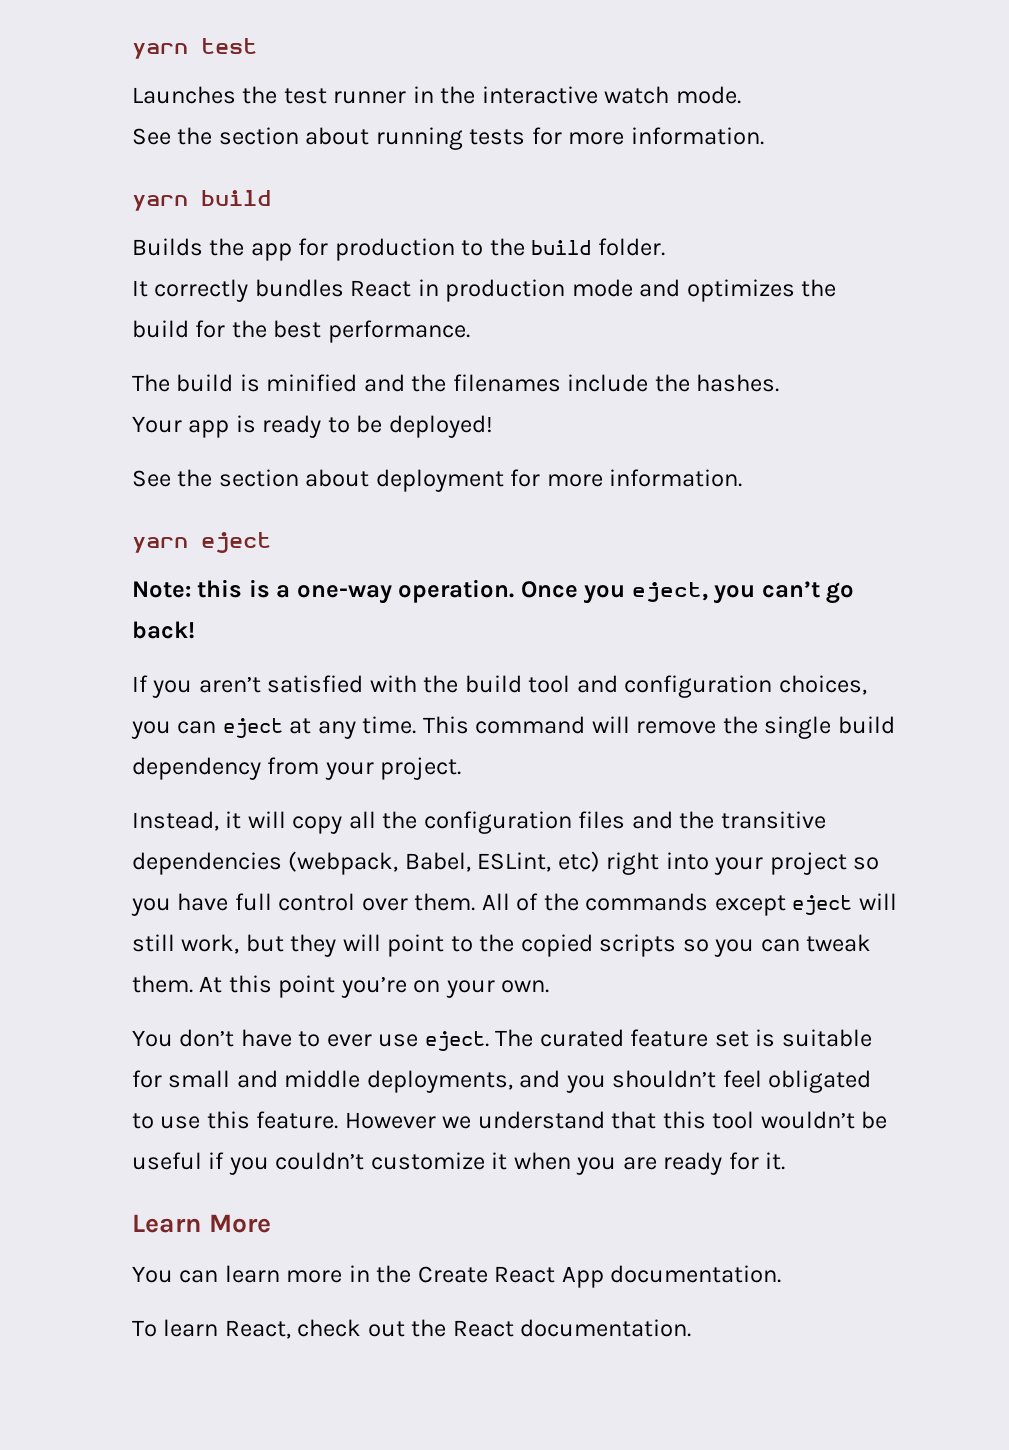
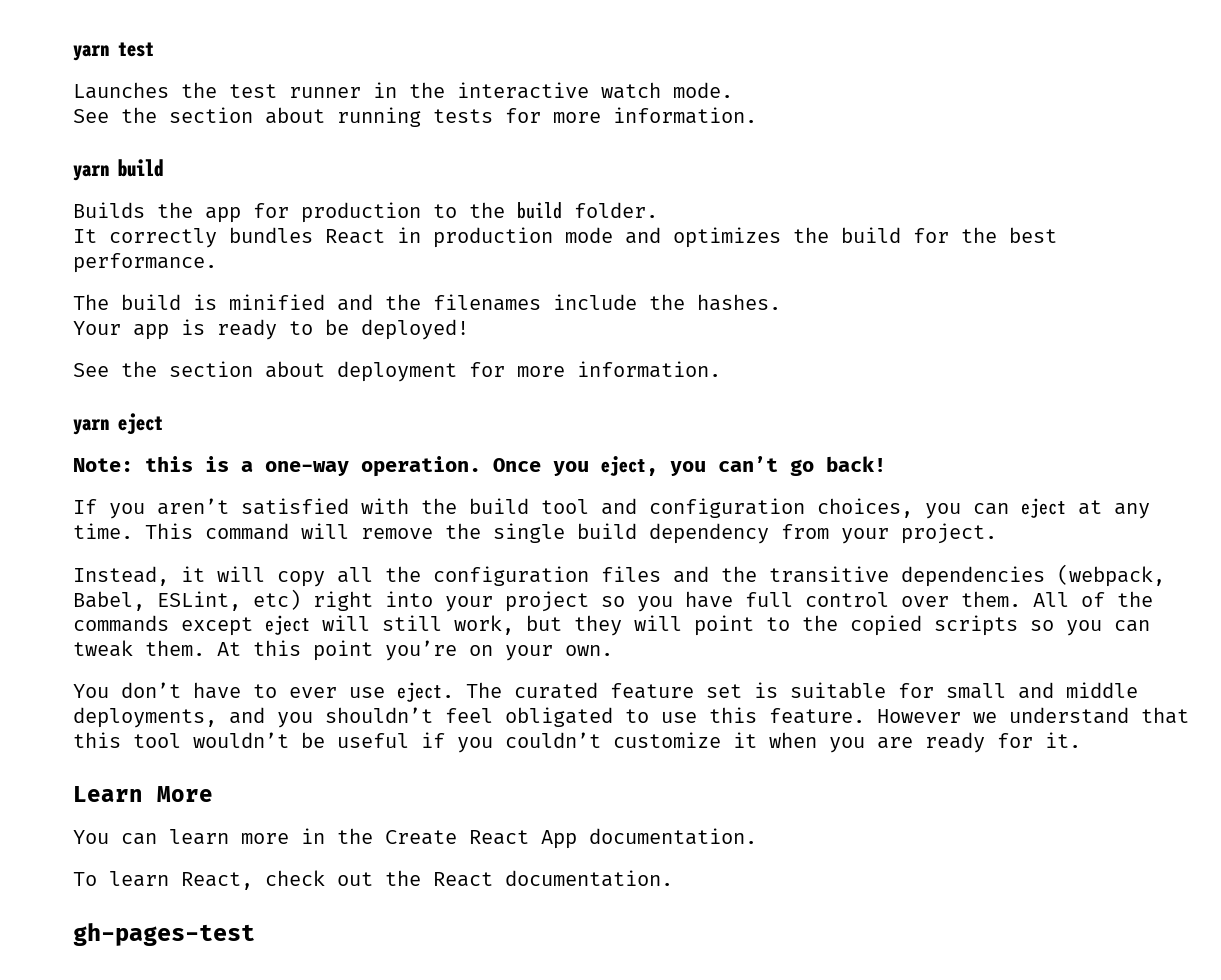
+ gh-pages-test

